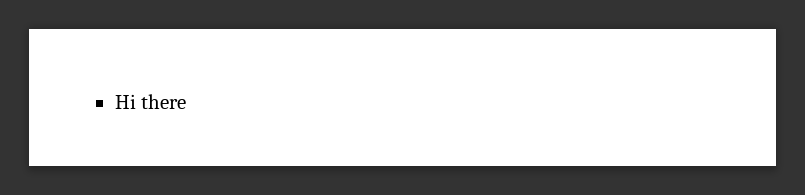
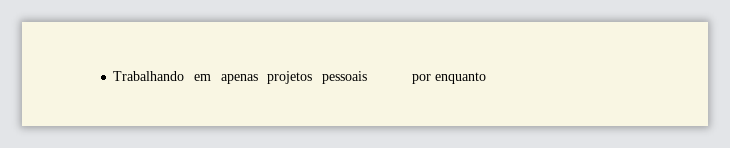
- Hi there
+ Trabalhando em apenas projetos pessoais por enquanto

